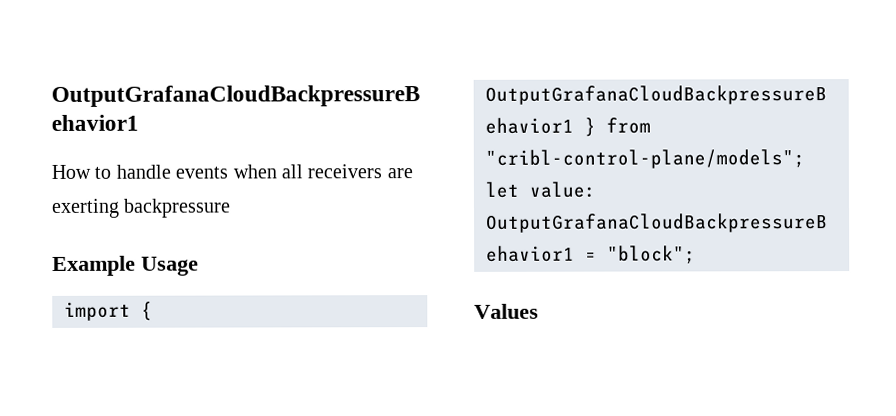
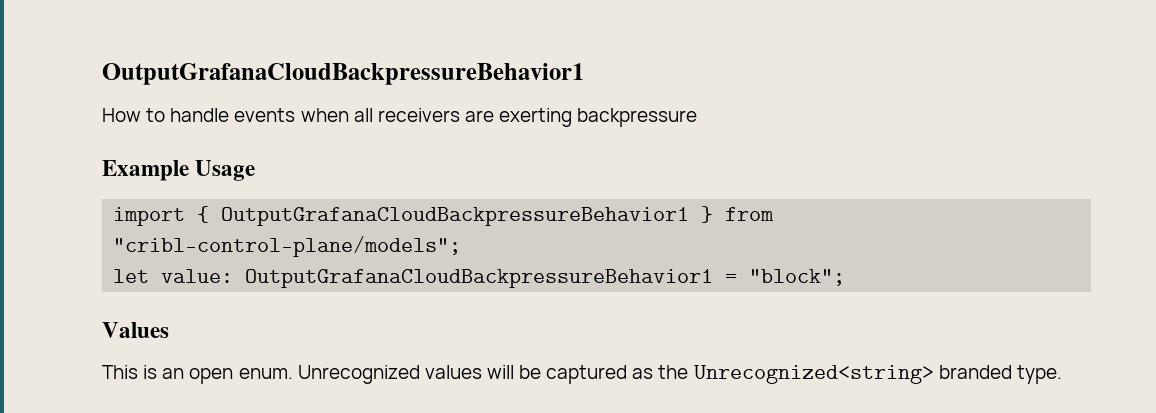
+ This is an open enum. Unrecognized values will be captured as the Unrecognized<string> branded type.

